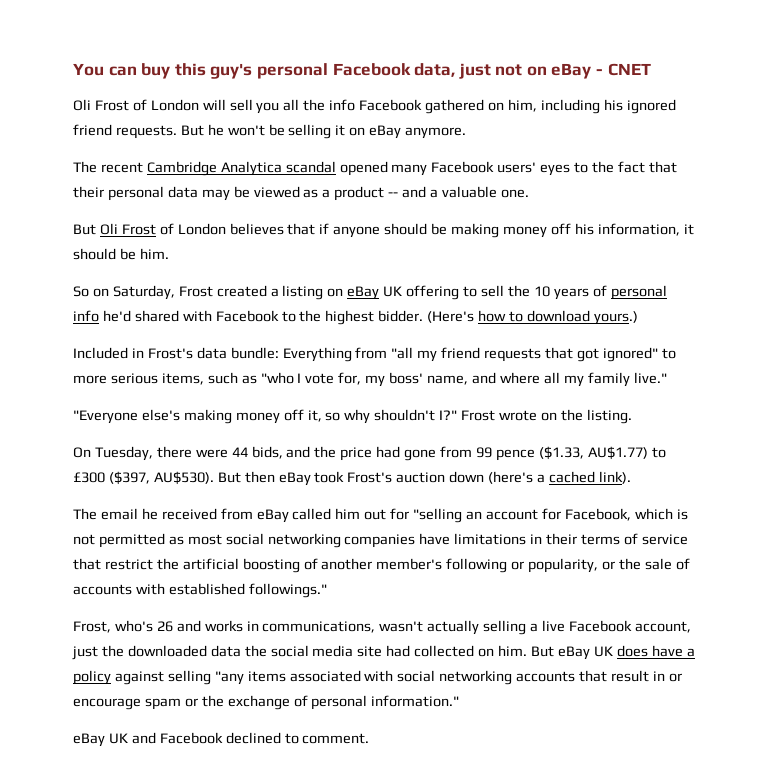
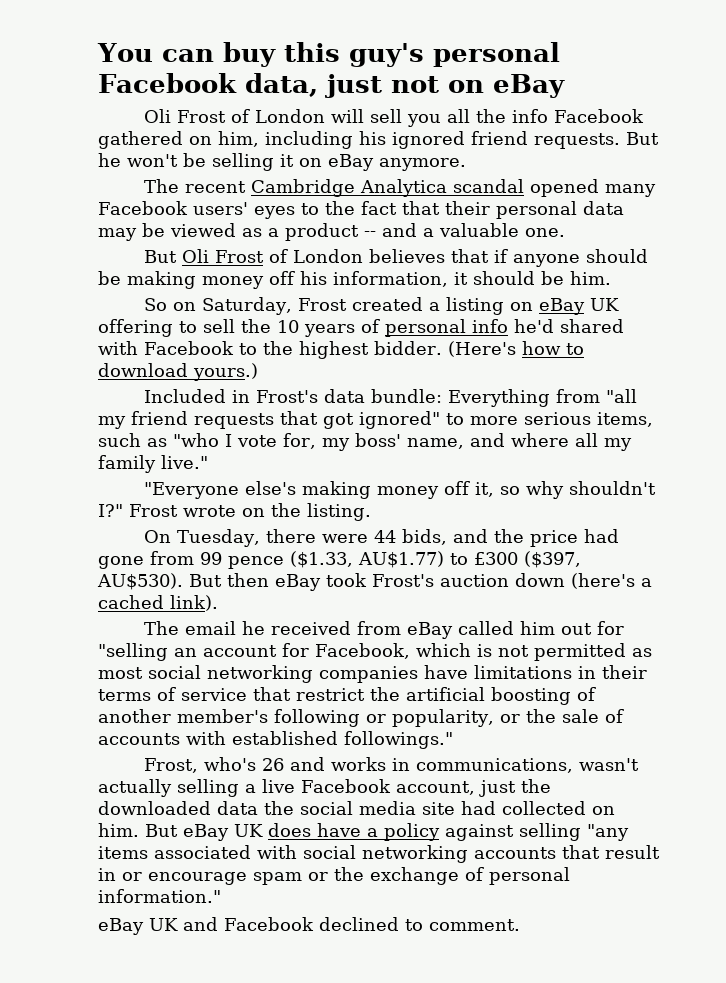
- You can buy this guy's personal Facebook data, just not on eBay - CNET
+ You can buy this guy's personal Facebook data, just not on eBay

